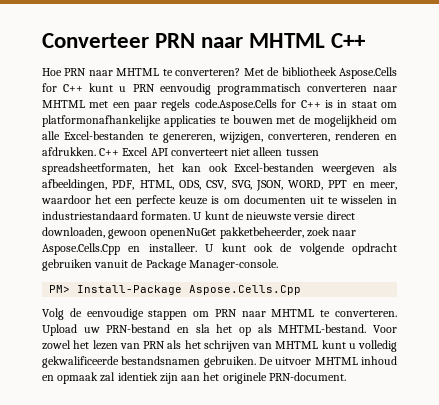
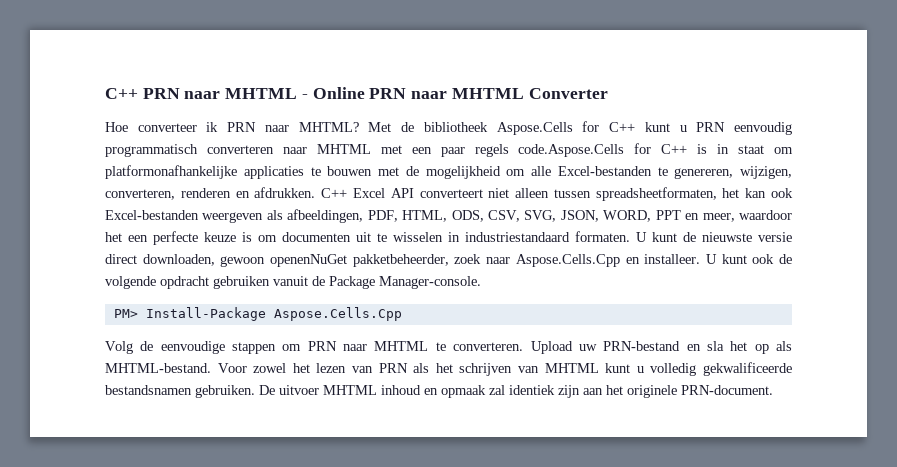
- Converteer PRN naar MHTML C++
- Hoe PRN naar MHTML te converteren?
+ C++ PRN naar MHTML - Online PRN naar MHTML Converter
+ Hoe converteer ik PRN naar MHTML?

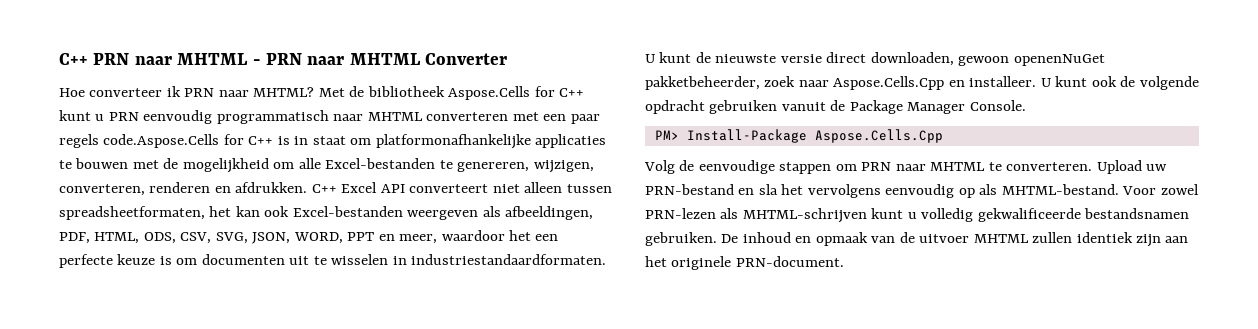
- C++ PRN naar MHTML - Online PRN naar MHTML Converter
+ C++ PRN naar MHTML - PRN naar MHTML Converter
- Met de bibliotheek Aspose.Cells for C++ kunt u PRN eenvoudig programmatisch converteren naar MHTML met een paar regels code.Aspose.Cells for C++ is in staat om platformonafhankelijke applicaties te bouwen met de mogelijkheid om alle Excel-bestanden te genereren, wijzigen, converteren, renderen en afdrukken.
+ Met de bibliotheek Aspose.Cells for C++ kunt u PRN eenvoudig programmatisch naar MHTML converteren met een paar regels code.Aspose.Cells for C++ is in staat om platformonafhankelijke applicaties te bouwen met de mogelijkheid om alle Excel-bestanden te genereren, wijzigen, converteren, renderen en afdrukken.
- C++ Excel API converteert niet alleen tussen spreadsheetformaten, het kan ook Excel-bestanden weergeven als afbeeldingen, PDF, HTML, ODS, CSV, SVG, JSON, WORD, PPT en meer, waardoor het een perfecte keuze is om documenten uit te wisselen in industriestandaard formaten.
+ C++ Excel API converteert niet alleen tussen spreadsheetformaten, het kan ook Excel-bestanden weergeven als afbeeldingen, PDF, HTML, ODS, CSV, SVG, JSON, WORD, PPT en meer, waardoor het een perfecte keuze is om documenten uit te wisselen in industriestandaardformaten.
- U kunt ook de volgende opdracht gebruiken vanuit de Package Manager-console.
+ U kunt ook de volgende opdracht gebruiken vanuit de Package Manager Console.
- Upload uw PRN-bestand en sla het op als MHTML-bestand.
+ Upload uw PRN-bestand en sla het vervolgens eenvoudig op als MHTML-bestand.
- Voor zowel het lezen van PRN als het schrijven van MHTML kunt u volledig gekwalificeerde bestandsnamen gebruiken.
+ Voor zowel PRN-lezen als MHTML-schrijven kunt u volledig gekwalificeerde bestandsnamen gebruiken.
- De uitvoer MHTML inhoud en opmaak zal identiek zijn aan het originele PRN-document.
+ De inhoud en opmaak van de uitvoer MHTML zullen identiek zijn aan het originele PRN-document.

